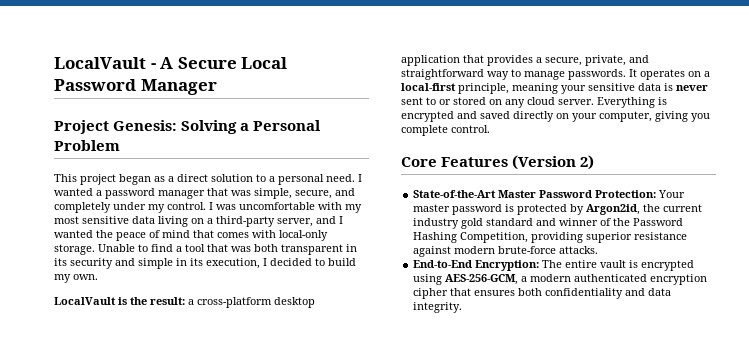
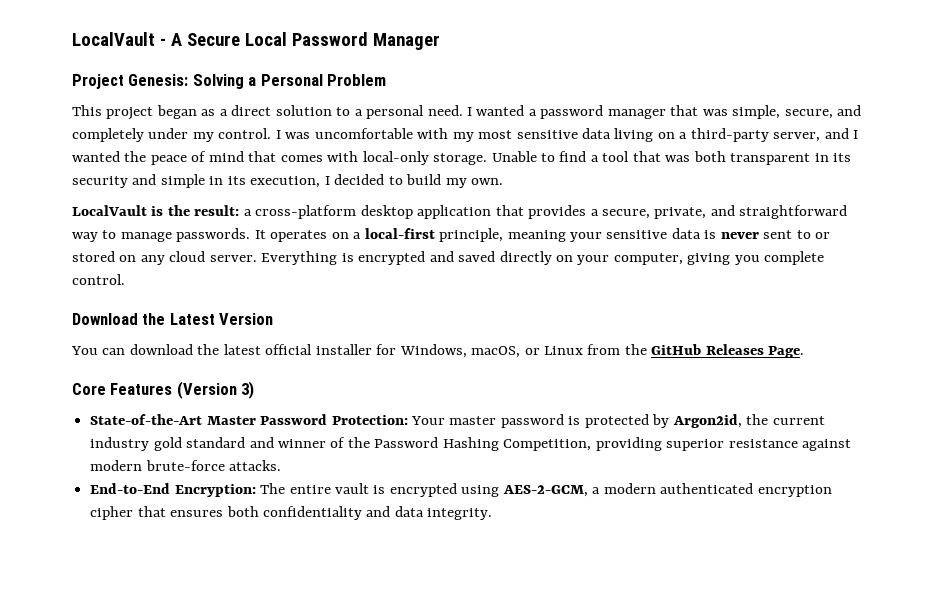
+ Download the Latest Version
+ You can download the latest official installer for Windows, macOS, or Linux from the GitHub Releases Page.
- Core Features (Version 2)
+ Core Features (Version 3)
- End-to-End Encryption: The entire vault is encrypted using AES-256-GCM, a modern authenticated encryption cipher that ensures both confidentiality and data integrity.
+ End-to-End Encryption: The entire vault is encrypted using AES-2-GCM, a modern authenticated encryption cipher that ensures both confidentiality and data integrity.

